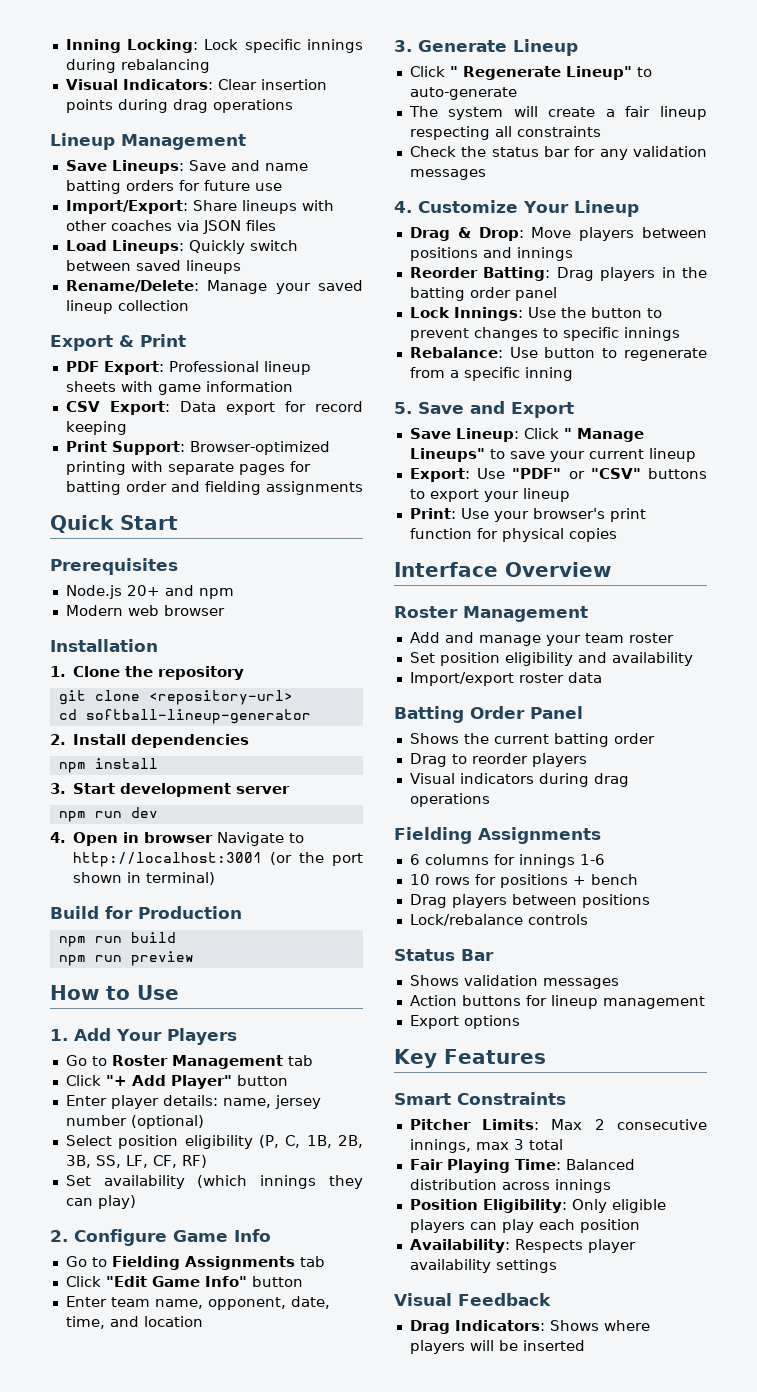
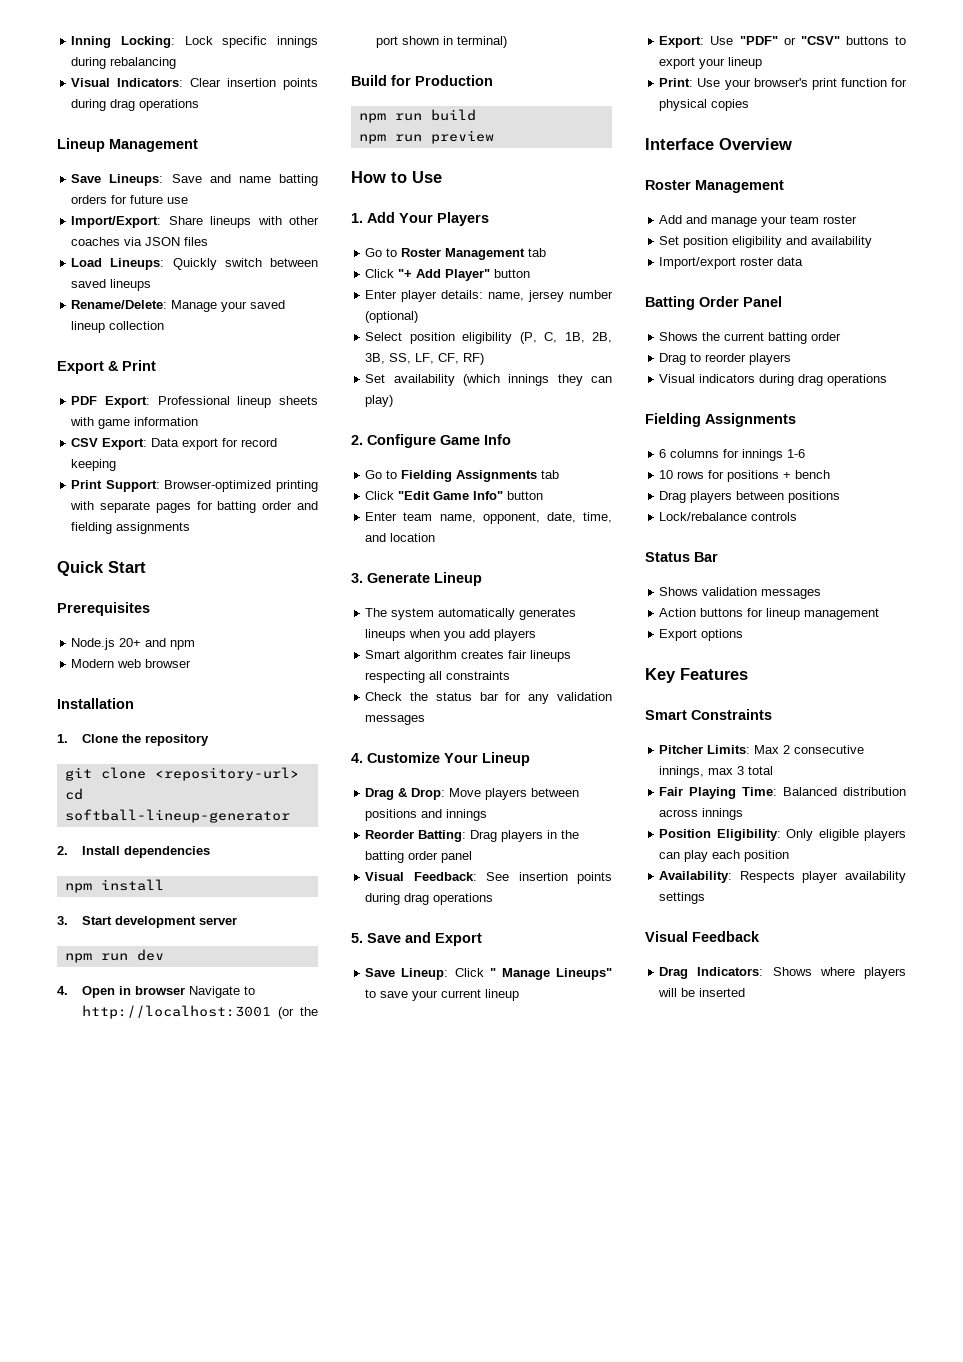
- Click " Regenerate Lineup" to auto-generate
- The system will create a fair lineup respecting all constraints
+ The system automatically generates lineups when you add players
+ Smart algorithm creates fair lineups respecting all constraints
- Lock Innings: Use the button to prevent changes to specific innings
- Rebalance: Use button to regenerate from a specific inning
+ Visual Feedback: See insertion points during drag operations

